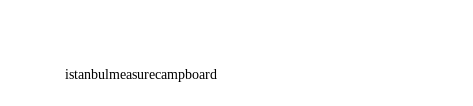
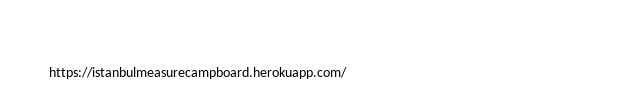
- istanbulmeasurecampboard
+ https://istanbulmeasurecampboard.herokuapp.com/

